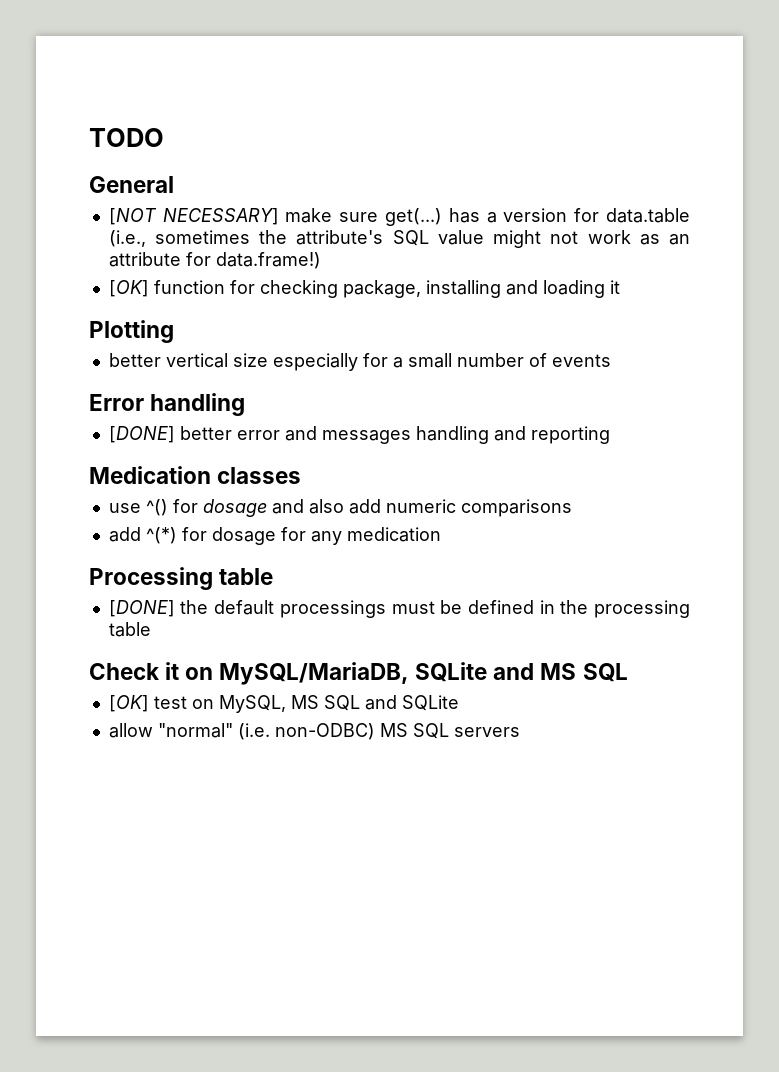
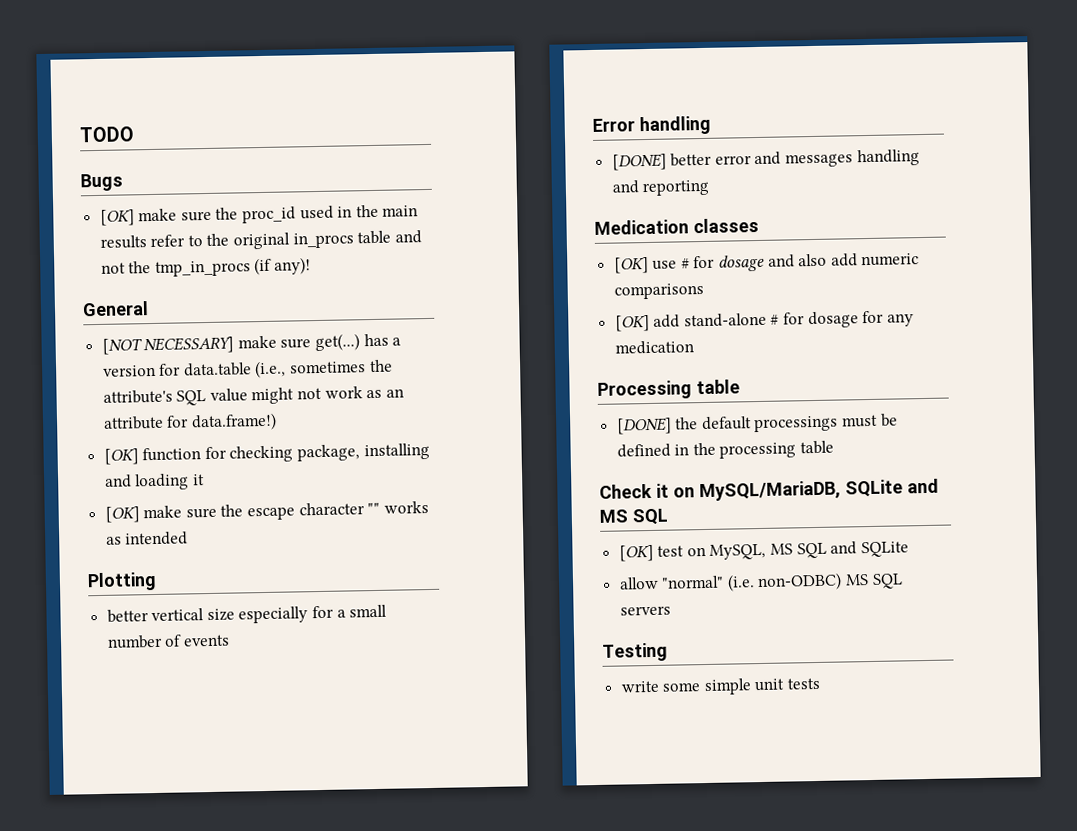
+ Bugs
+ [OK] make sure the proc_id used in the main results refer to the original in_procs table and not the tmp_in_procs (if any)!
+ [OK] make sure the escape character "" works as intended
- use ^() for dosage and also add numeric comparisons
+ [OK] use # for dosage and also add numeric comparisons
- add ^(*) for dosage for any medication
+ [OK] add stand-alone # for dosage for any medication
+ Testing
+ write some simple unit tests

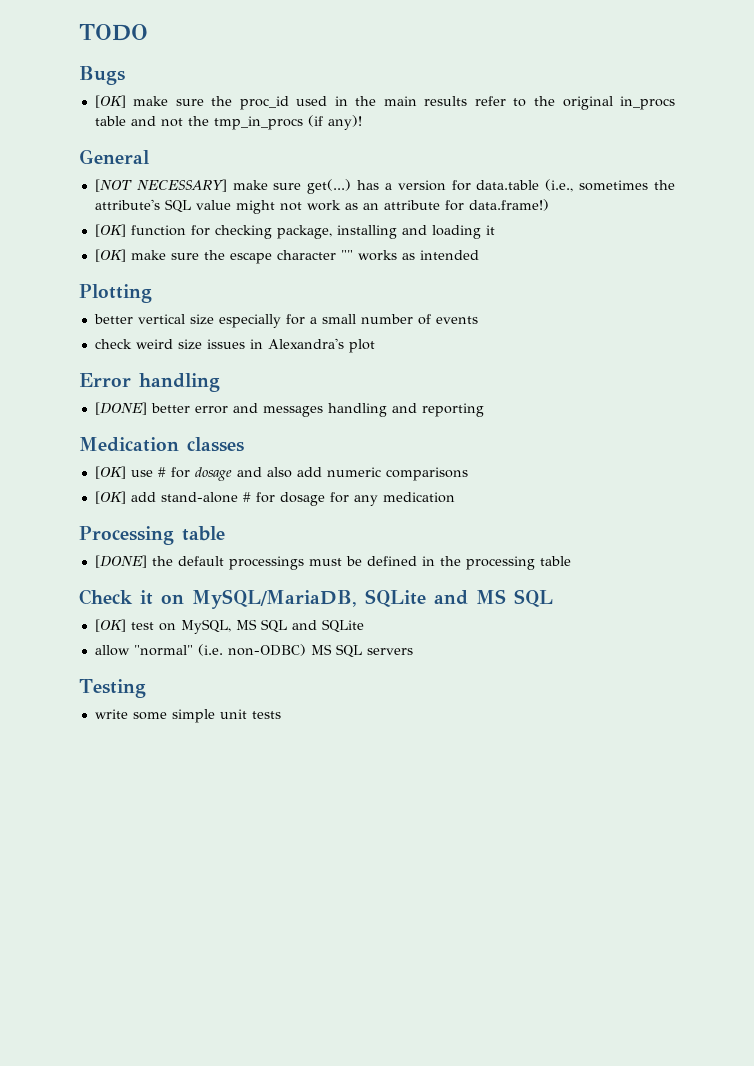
+ check weird size issues in Alexandra's plot

